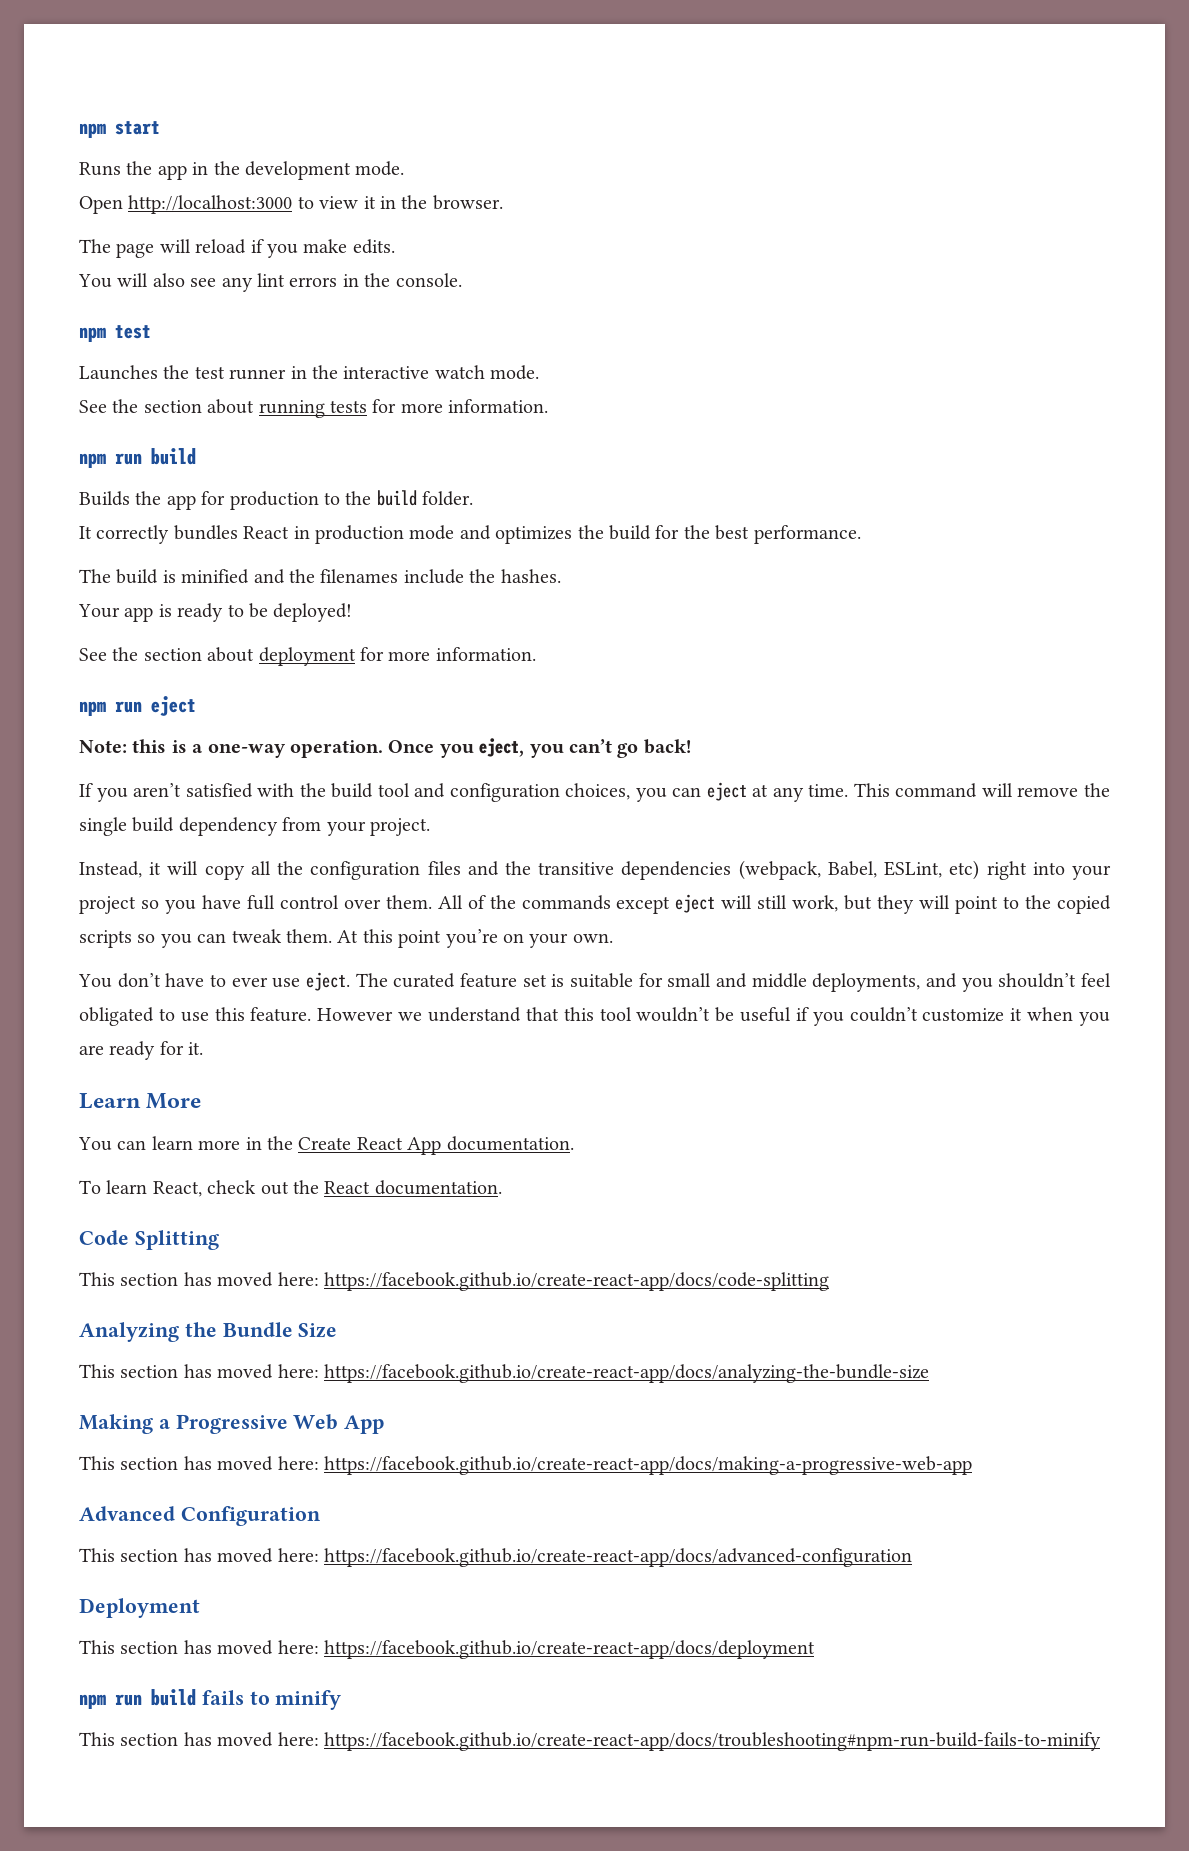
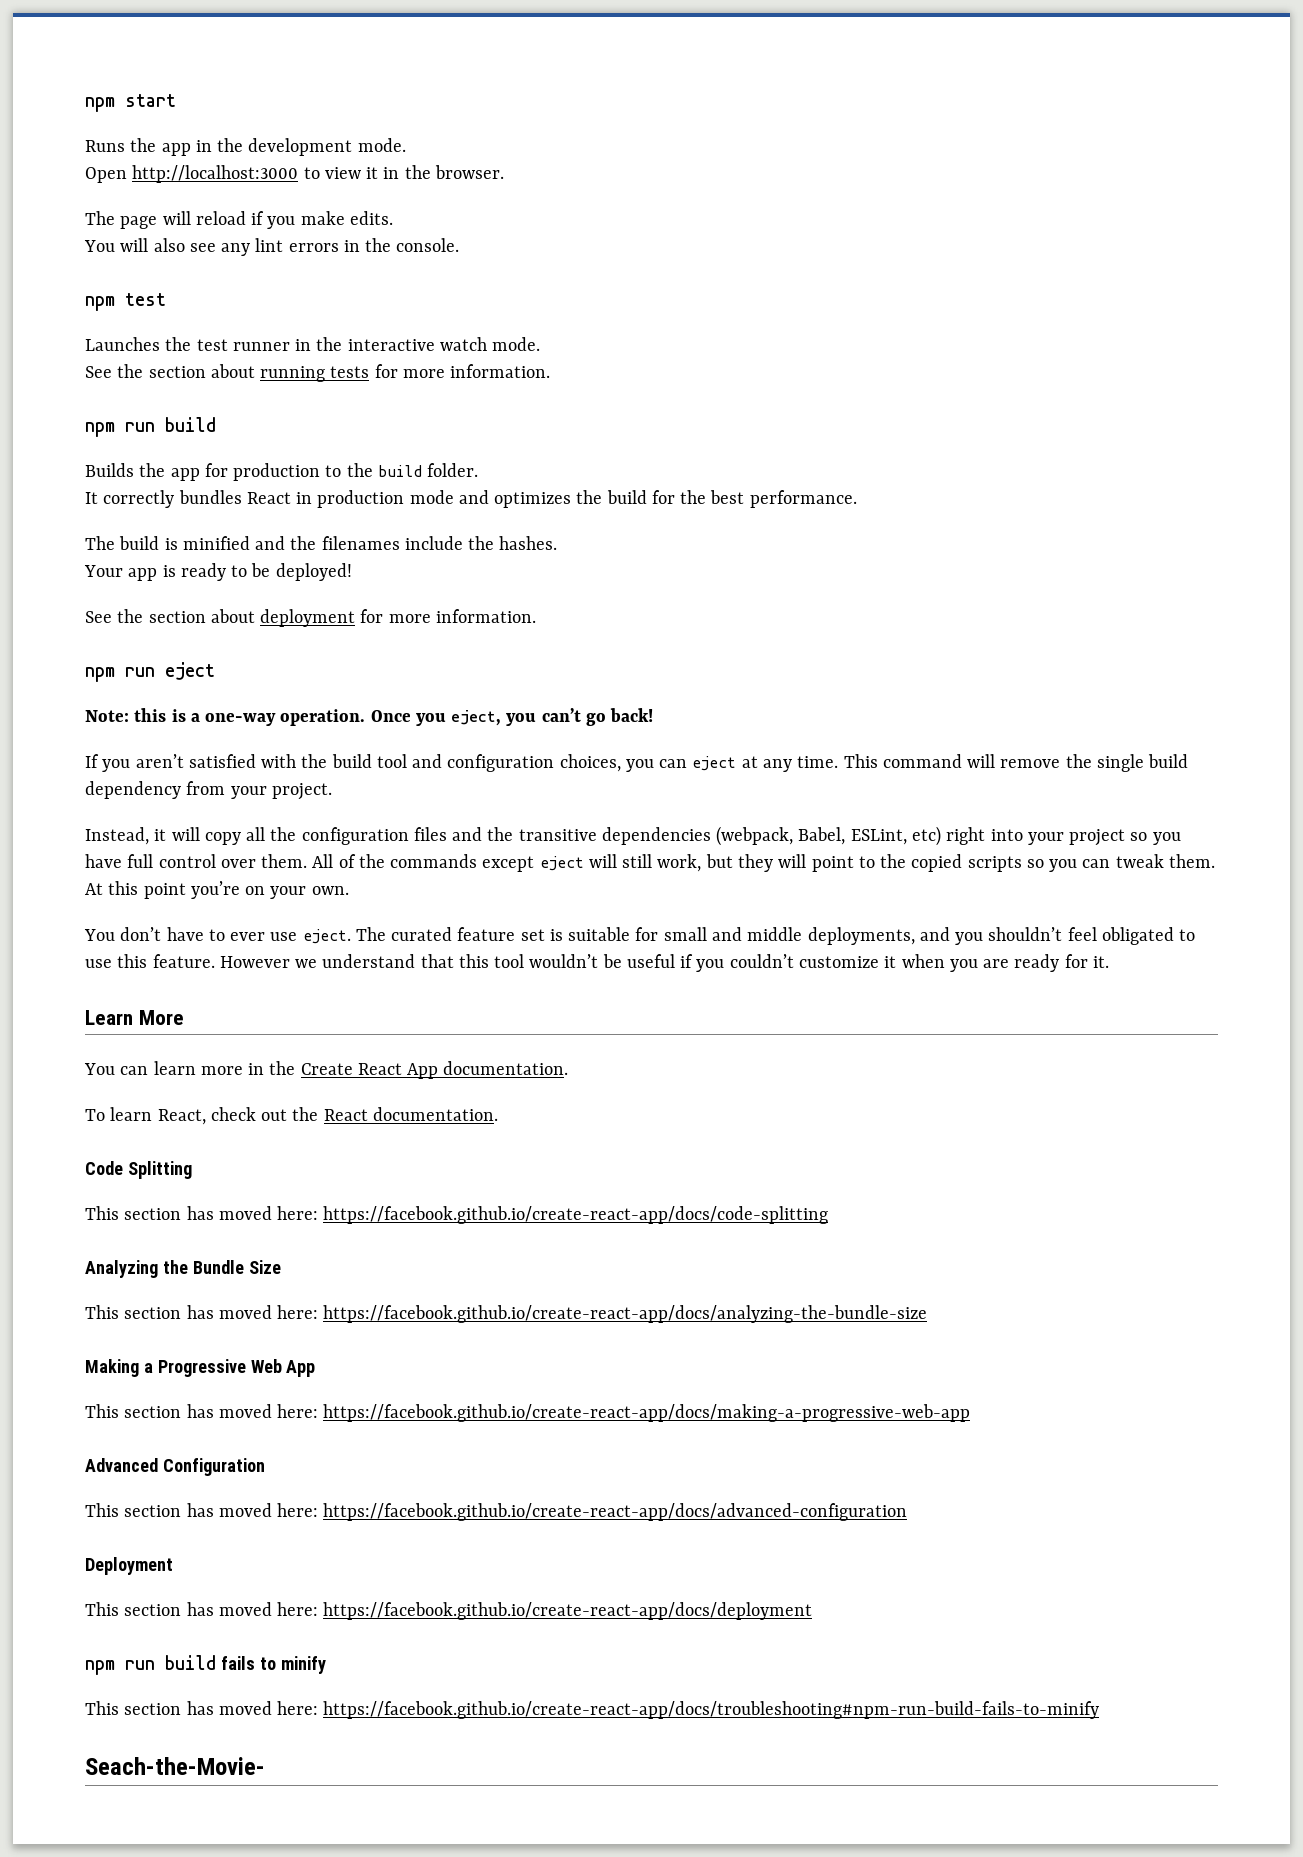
+ Seach-the-Movie-

